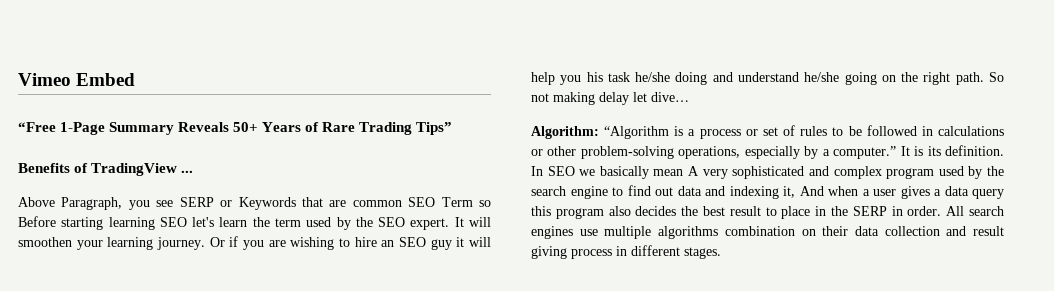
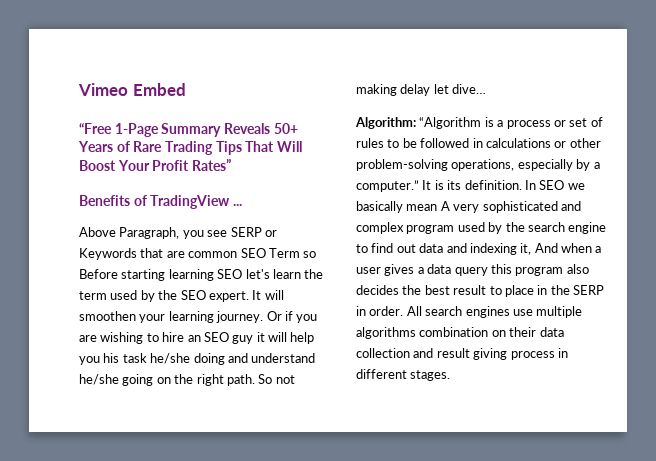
- “Free 1-Page Summary Reveals 50+ Years of Rare Trading Tips”
+ “Free 1-Page Summary Reveals 50+ Years of Rare Trading Tips That Will Boost Your Profit Rates”

